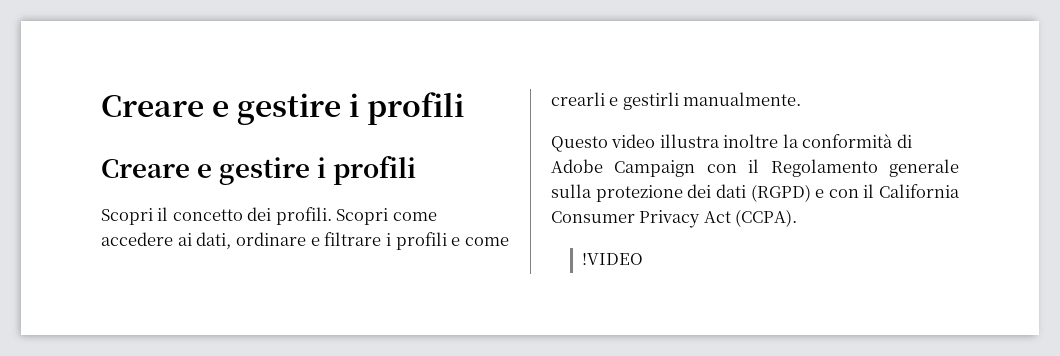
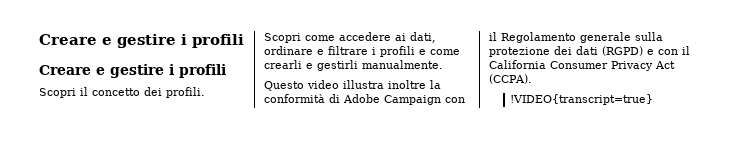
- !VIDEO
+ !VIDEO{transcript=true}

